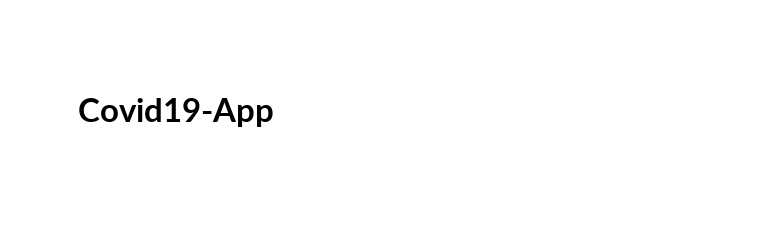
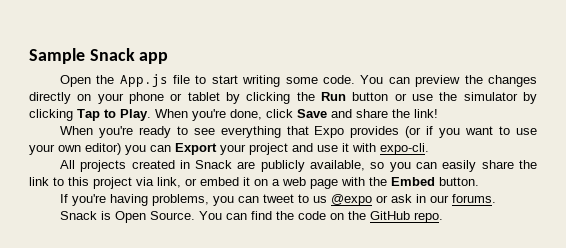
- Covid19-App
+ Sample Snack app
+ Open the App.js file to start writing some code. You can preview the changes directly on your phone or tablet by clicking the Run button or use the simulator by clicking Tap to Play. When you're done, click Save and share the link!
+ When you're ready to see everything that Expo provides (or if you want to use your own editor) you can Export your project and use it with expo-cli.
+ All projects created in Snack are publicly available, so you can easily share the link to this project via link, or embed it on a web page with the Embed button.
+ If you're having problems, you can tweet to us @expo or ask in our forums.
+ Snack is Open Source. You can find the code on the GitHub repo.

